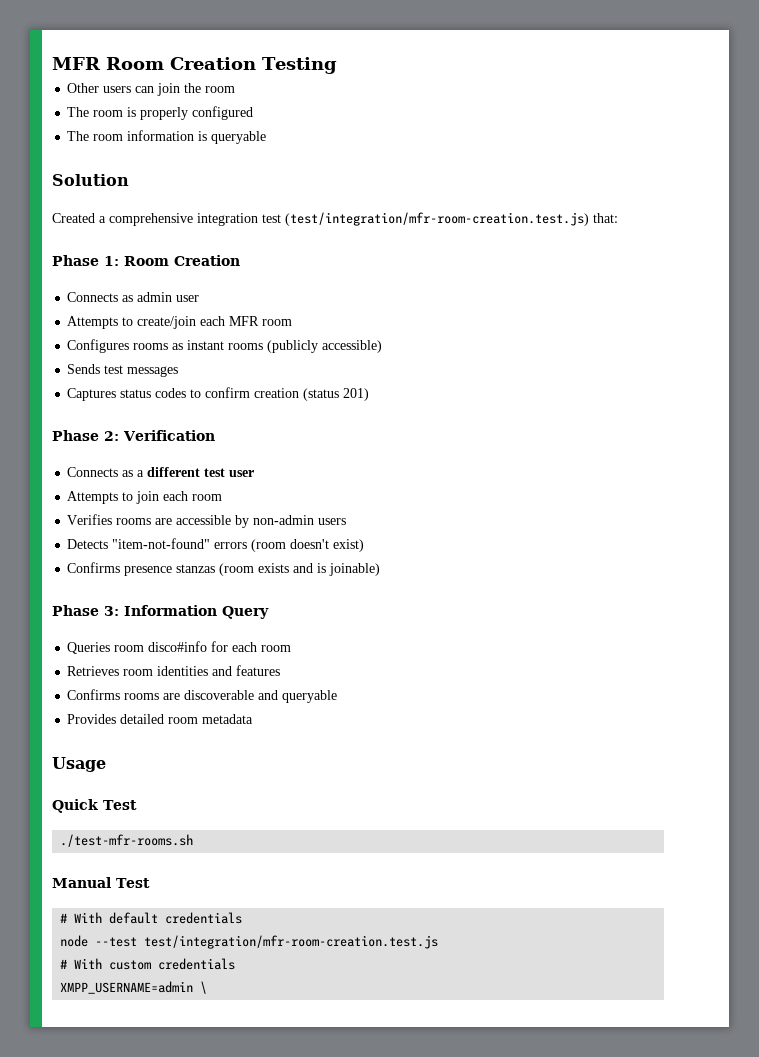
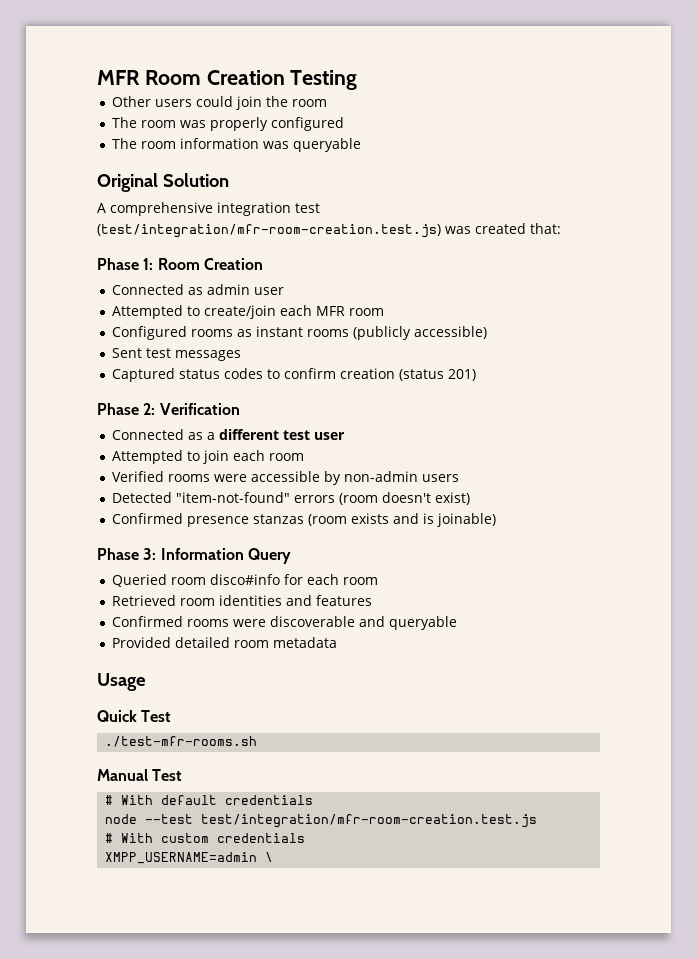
- Other users can join the room
+ Other users could join the room
- The room is properly configured
+ The room was properly configured
- The room information is queryable
- Solution
+ The room information was queryable
+ Original Solution
- Created a comprehensive integration test (test/integration/mfr-room-creation.test.js) that:
+ A comprehensive integration test (test/integration/mfr-room-creation.test.js) was created that:
- Connects as admin user
+ Connected as admin user
- Attempts to create/join each MFR room
+ Attempted to create/join each MFR room
- Configures rooms as instant rooms (publicly accessible)
+ Configured rooms as instant rooms (publicly accessible)
- Sends test messages
+ Sent test messages
- Captures status codes to confirm creation (status 201)
+ Captured status codes to confirm creation (status 201)
- Connects as a different test user
+ Connected as a different test user
- Attempts to join each room
+ Attempted to join each room
- Verifies rooms are accessible by non-admin users
+ Verified rooms were accessible by non-admin users
- Detects "item-not-found" errors (room doesn't exist)
+ Detected "item-not-found" errors (room doesn't exist)
- Confirms presence stanzas (room exists and is joinable)
+ Confirmed presence stanzas (room exists and is joinable)
- Queries room disco#info for each room
+ Queried room disco#info for each room
- Retrieves room identities and features
+ Retrieved room identities and features
- Confirms rooms are discoverable and queryable
+ Confirmed rooms were discoverable and queryable
- Provides detailed room metadata
+ Provided detailed room metadata

